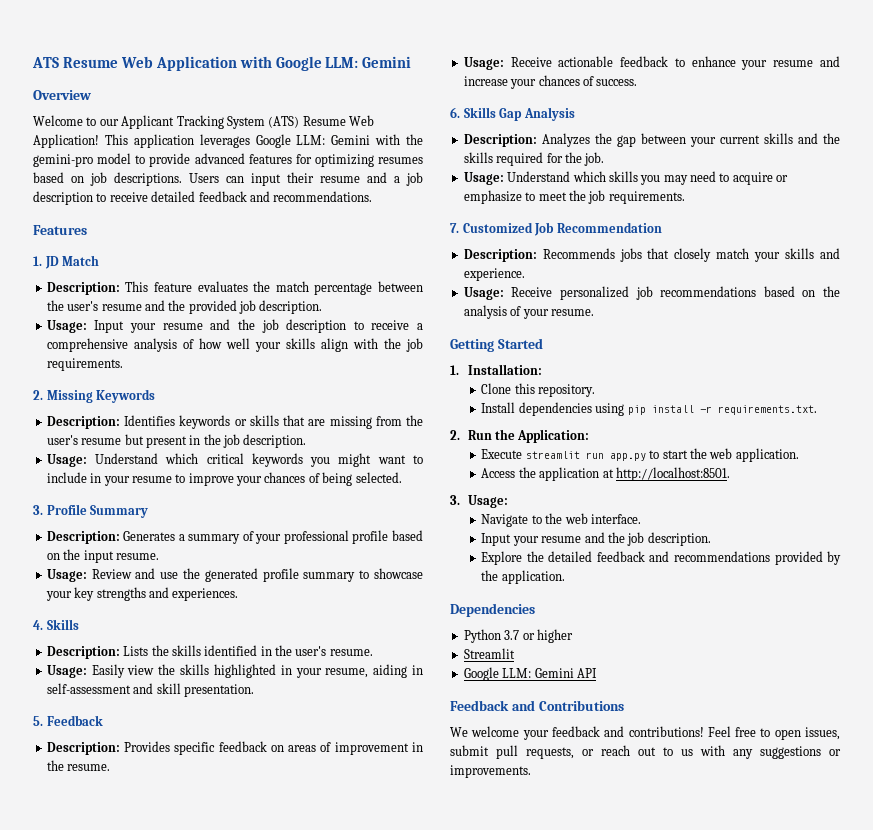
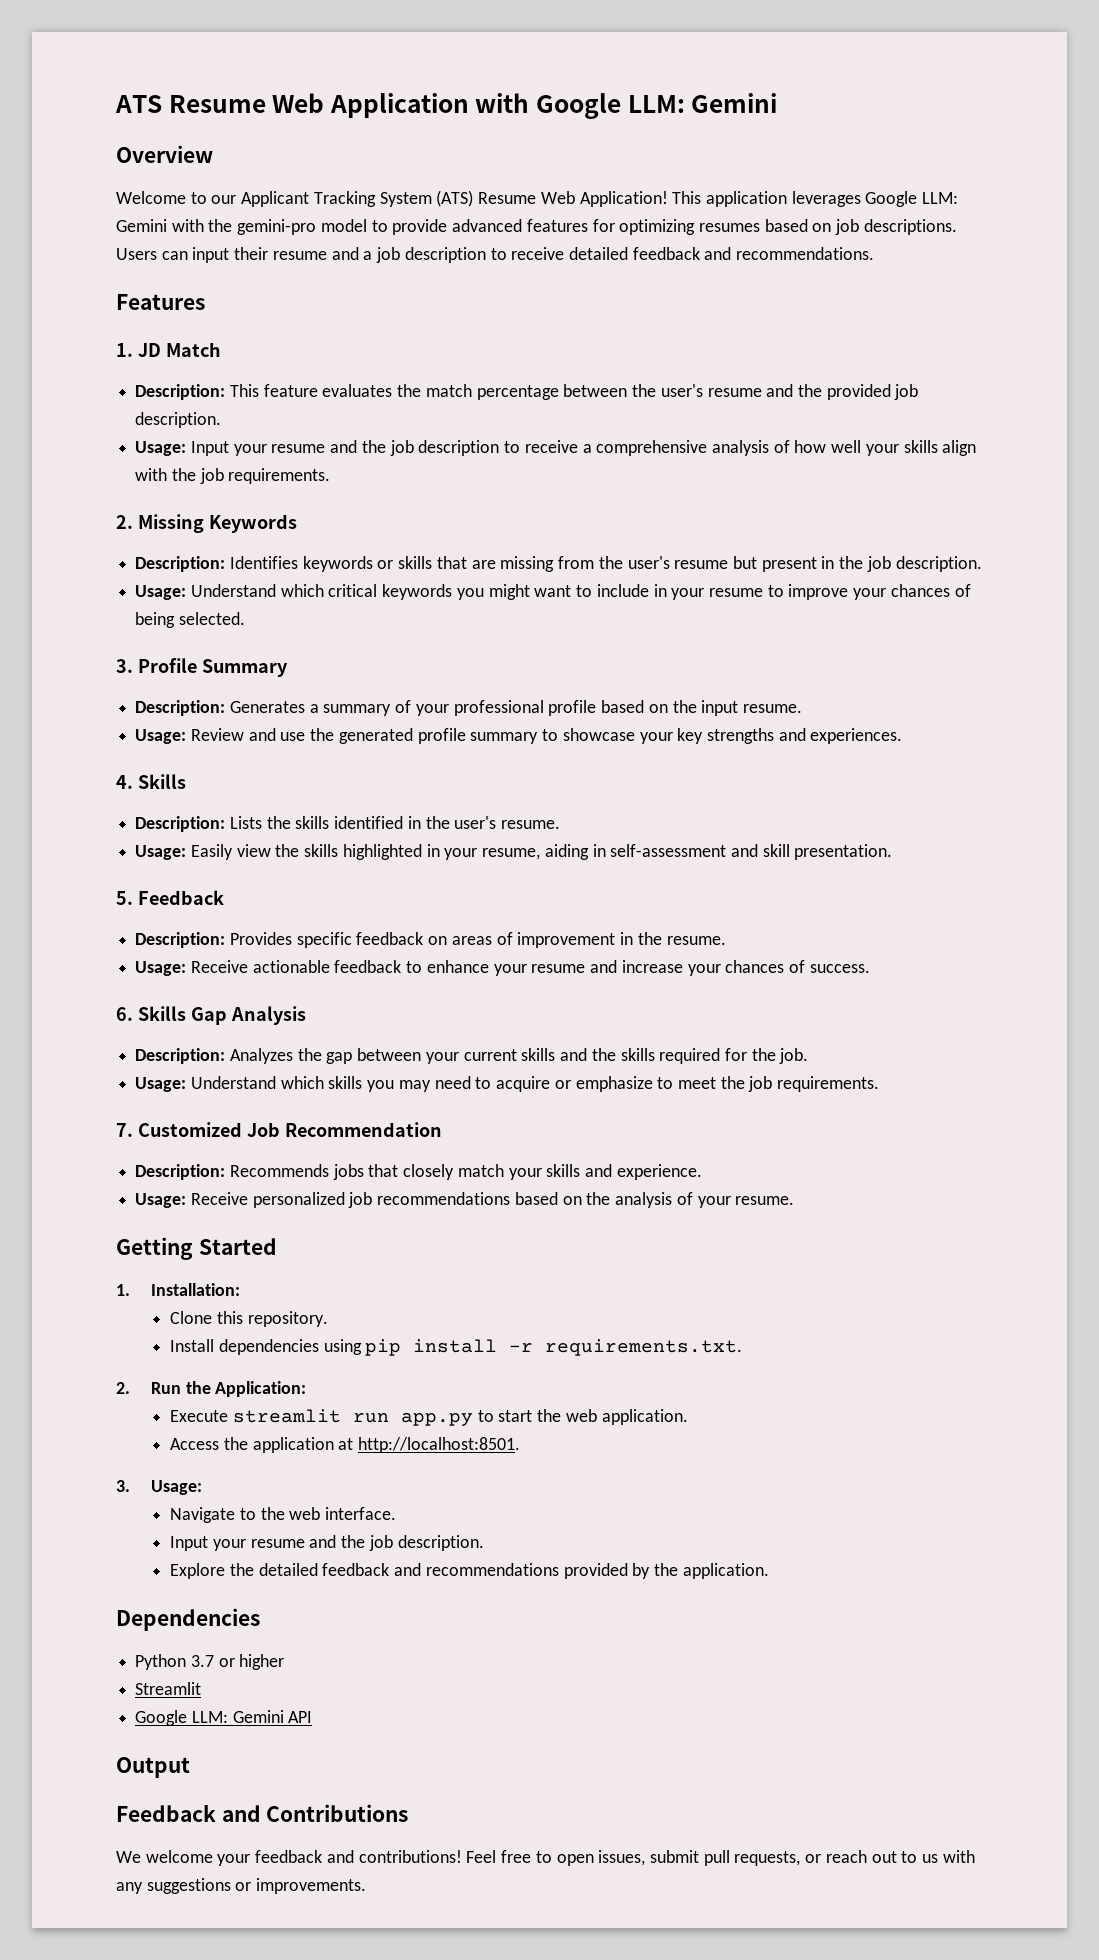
+ Output

